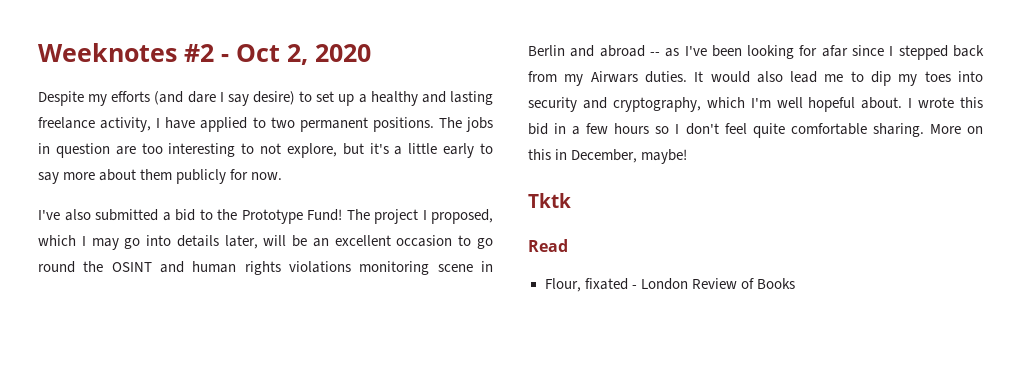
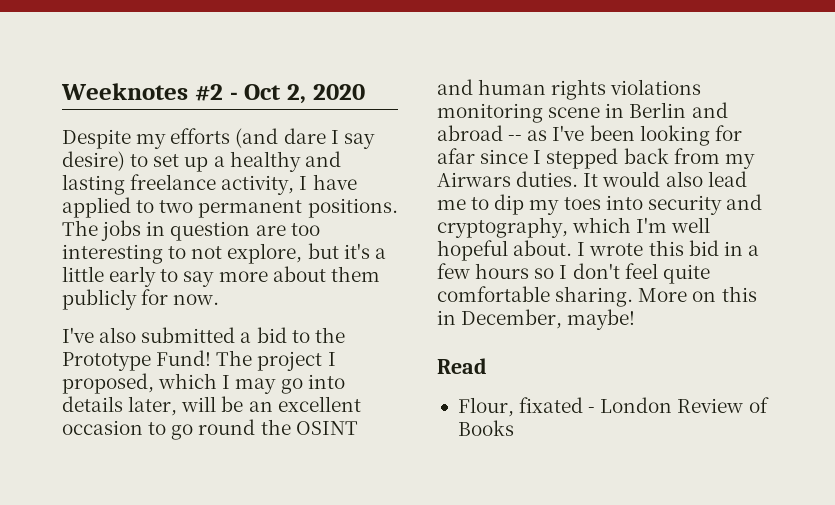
- Tktk

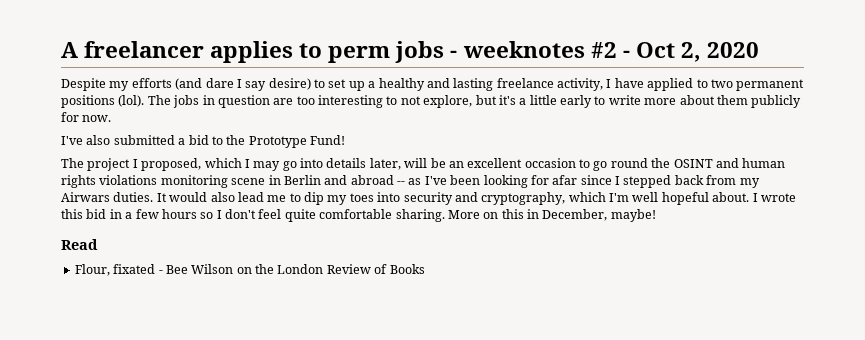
- Weeknotes #2 - Oct 2, 2020
+ A freelancer applies to perm jobs - weeknotes #2 - Oct 2, 2020
- Despite my efforts (and dare I say desire) to set up a healthy and lasting freelance activity, I have applied to two permanent positions.
+ Despite my efforts (and dare I say desire) to set up a healthy and lasting freelance activity, I have applied to two permanent positions (lol).
- The jobs in question are too interesting to not explore, but it's a little early to say more about them publicly for now.
+ The jobs in question are too interesting to not explore, but it's a little early to write more about them publicly for now.
- I've also submitted a bid to the Prototype Fund! The project I proposed, which I may go into details later, will be an excellent occasion to go round the OSINT and human rights violations monitoring scene in Berlin and abroad -- as I've been looking for afar since I stepped back from my Airwars duties.
+ I've also submitted a bid to the Prototype Fund!
+ The project I proposed, which I may go into details later, will be an excellent occasion to go round the OSINT and human rights violations monitoring scene in Berlin and abroad -- as I've been looking for afar since I stepped back from my Airwars duties.
- Flour, fixated - London Review of Books
+ Flour, fixated - Bee Wilson on the London Review of Books

